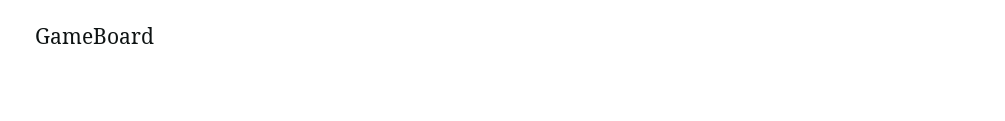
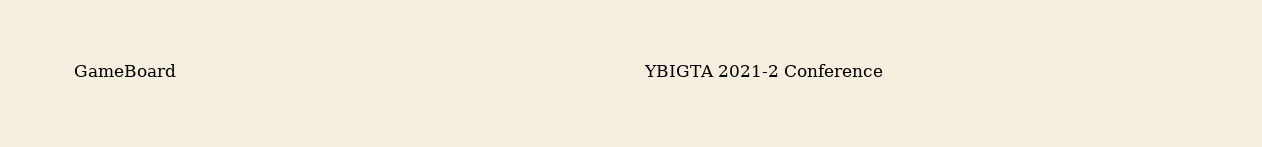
+ YBIGTA 2021-2 Conference

